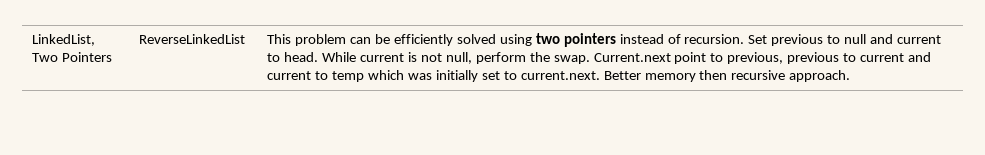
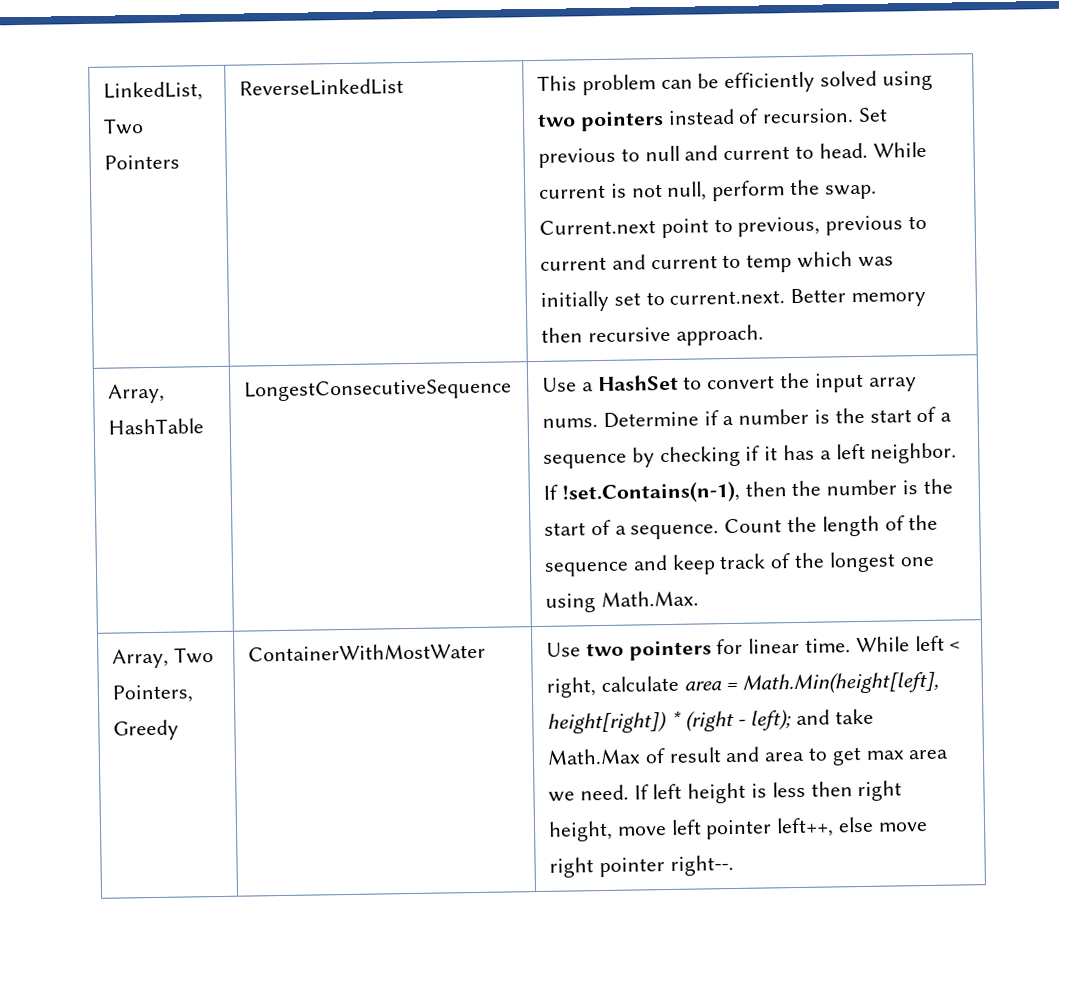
+ Array, HashTable | LongestConsecutiveSequence | Use a HashSet to convert the input array nums. Determine if a number is the start of a sequence by checking if it has a left neighbor. If !set.Contains(n-1), then the number is the start of a sequence. Count the length of the sequence and keep track of the longest one using Math.Max.
+ Array, Two Pointers, Greedy | ContainerWithMostWater | Use two pointers for linear time. While left < right, calculate area = Math.Min(height[left], height[right]) * (right - left); and take Math.Max of result and area to get max area we need. If left height is less then right height, move left pointer left++, else move right pointer right--.

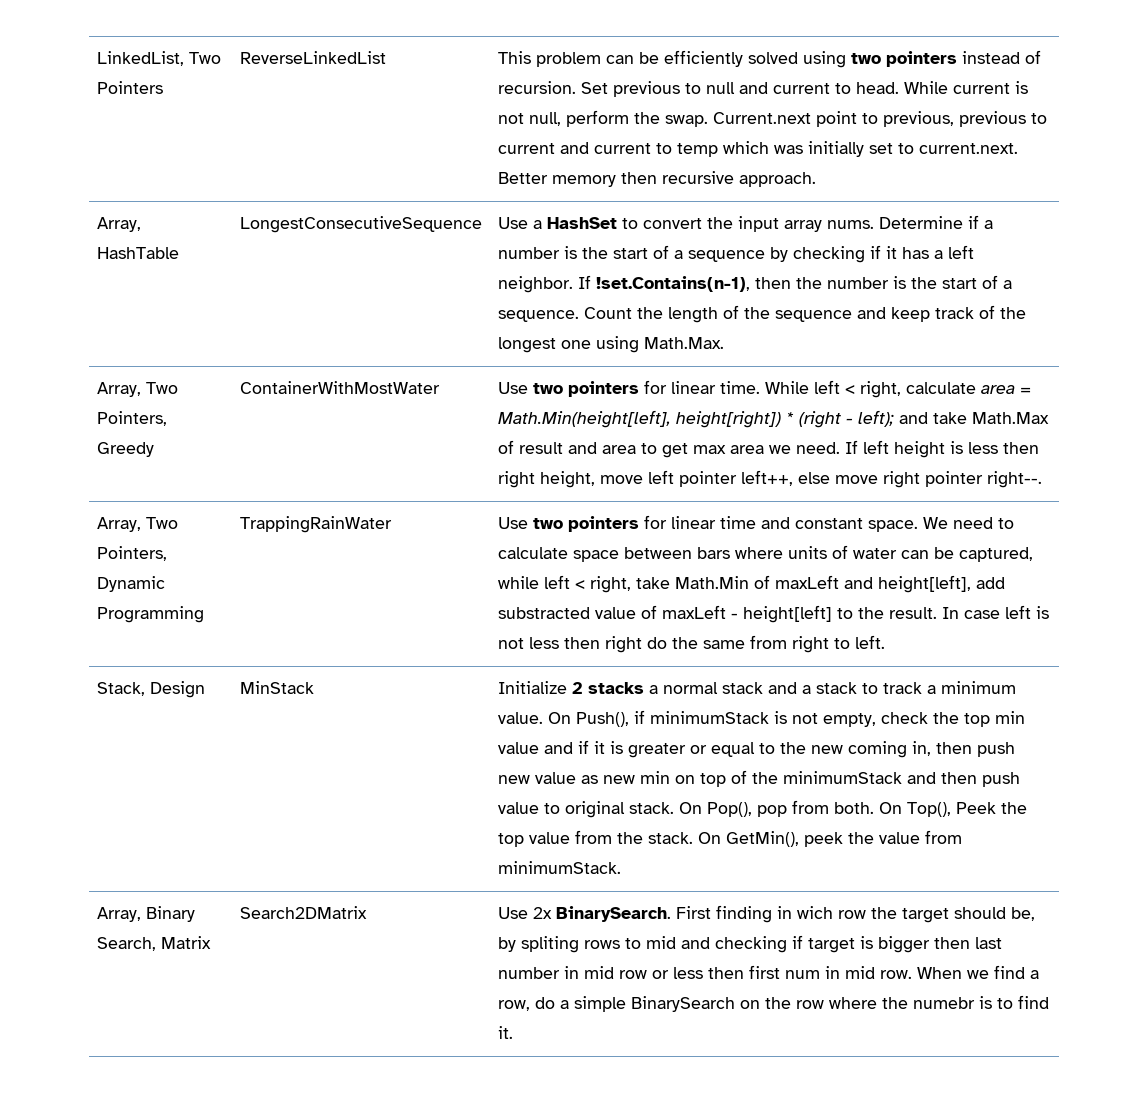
+ Array, Two Pointers, Dynamic Programming | TrappingRainWater | Use two pointers for linear time and constant space. We need to calculate space between bars where units of water can be captured, while left < right, take Math.Min of maxLeft and height[left], add substracted value of maxLeft - height[left] to the result. In case left is not less then right do the same from right to left.
+ Stack, Design | MinStack | Initialize 2 stacks a normal stack and a stack to track a minimum value. On Push(), if minimumStack is not empty, check the top min value and if it is greater or equal to the new coming in, then push new value as new min on top of the minimumStack and then push value to original stack. On Pop(), pop from both. On Top(), Peek the top value from the stack. On GetMin(), peek the value from minimumStack.
+ Array, Binary Search, Matrix | Search2DMatrix | Use 2x BinarySearch. First finding in wich row the target should be, by spliting rows to mid and checking if target is bigger then last number in mid row or less then first num in mid row. When we find a row, do a simple BinarySearch on the row where the numebr is to find it.

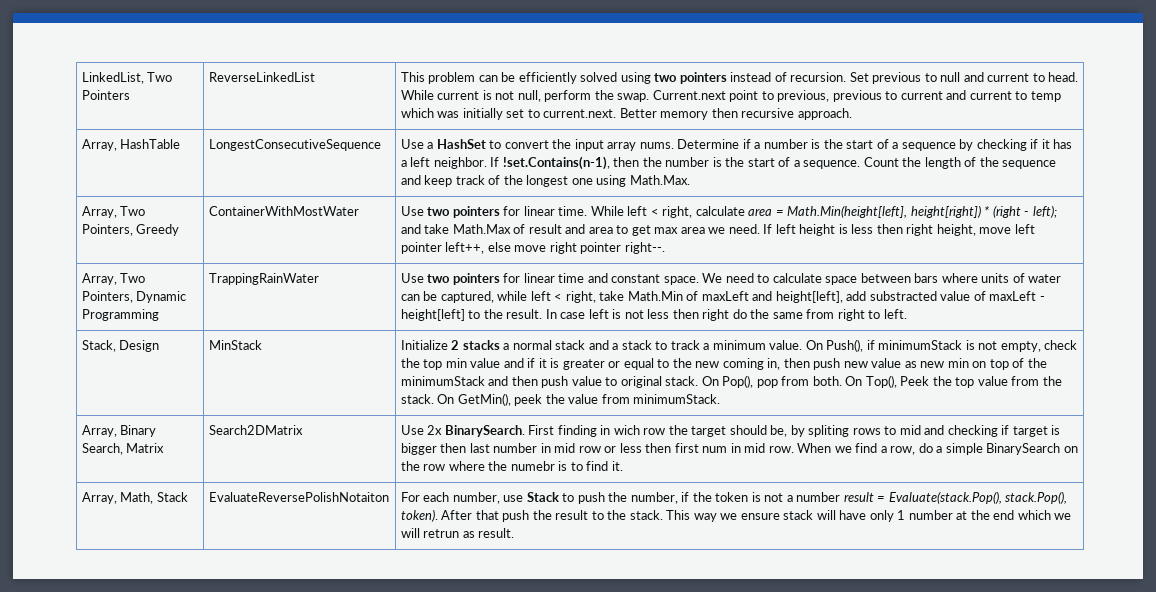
+ Array, Math, Stack | EvaluateReversePolishNotaiton | For each number, use Stack to push the number, if the token is not a number result = Evaluate(stack.Pop(), stack.Pop(), token). After that push the result to the stack. This way we ensure stack will have only 1 number at the end which we will retrun as result.

